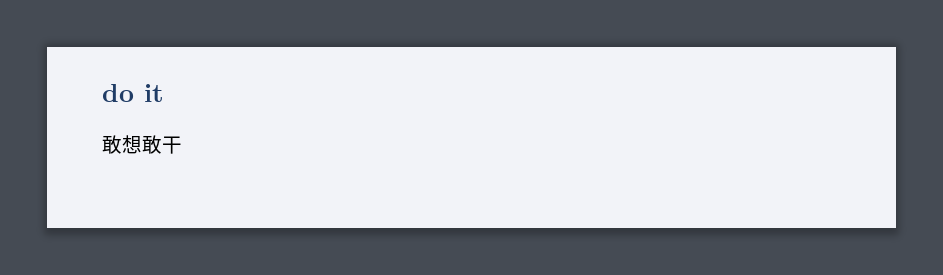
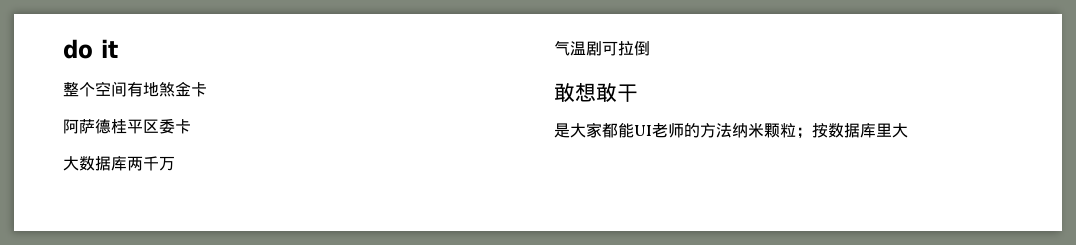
+ 整个空间有地煞金卡
+ 阿萨德桂平区委卡
+ 大数据库两千万
+ 气温剧可拉倒
  敢想敢干
+ 是大家都能UI老师的方法纳米颗粒；按数据库里大

